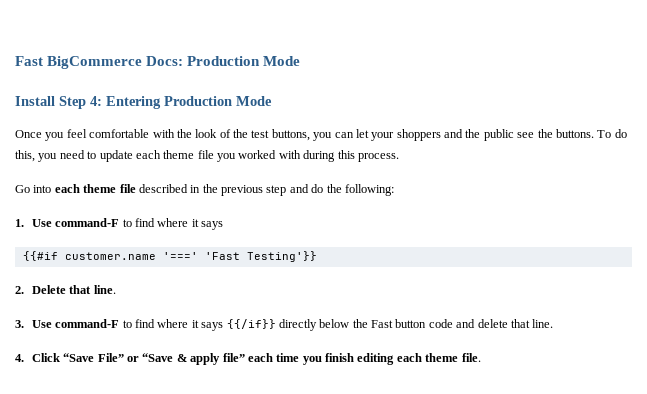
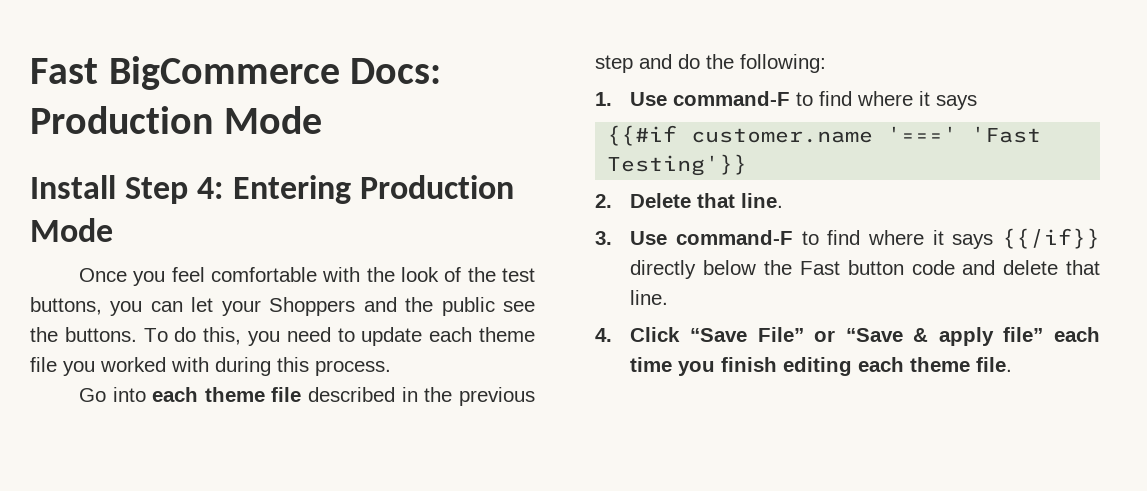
- Once you feel comfortable with the look of the test buttons, you can let your shoppers and the public see the buttons.
+ Once you feel comfortable with the look of the test buttons, you can let your Shoppers and the public see the buttons.

